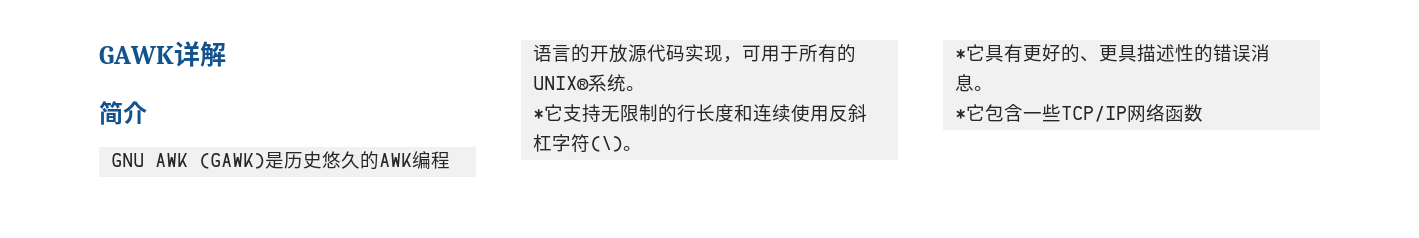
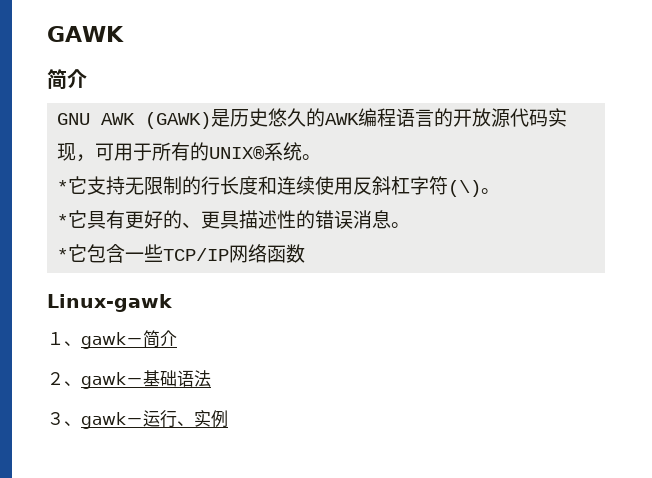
- GAWK详解
+ GAWK
+ Linux-gawk
+ １、gawk－简介
+ ２、gawk－基础语法
+ ３、gawk－运行、实例

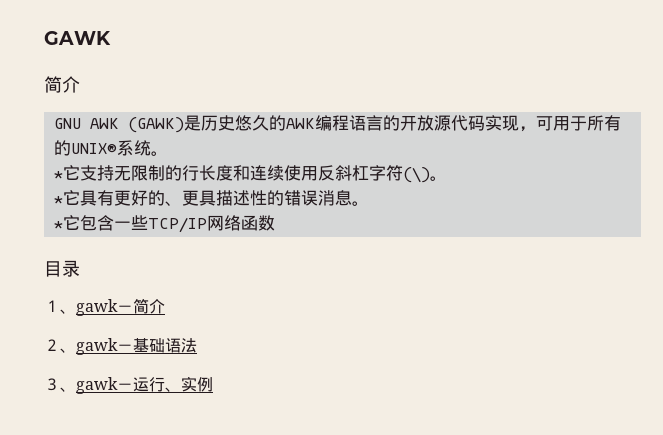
- Linux-gawk
+ 目录

